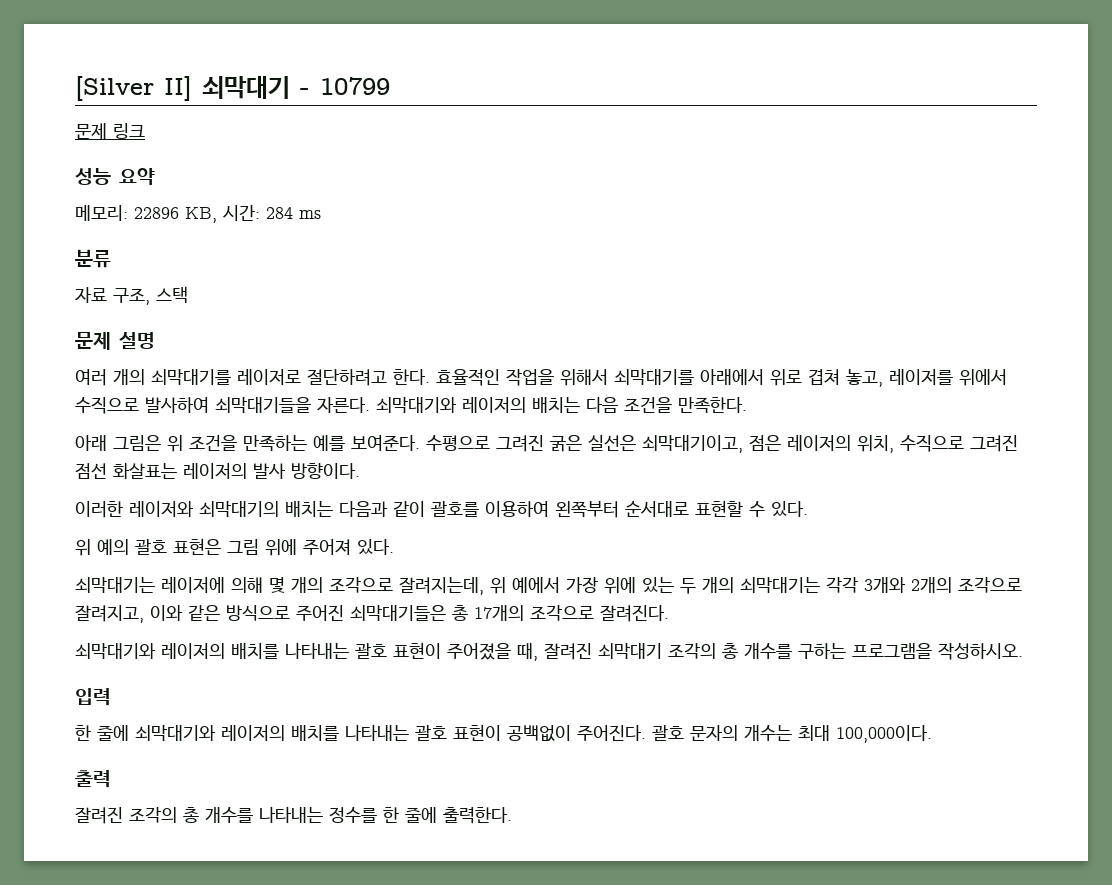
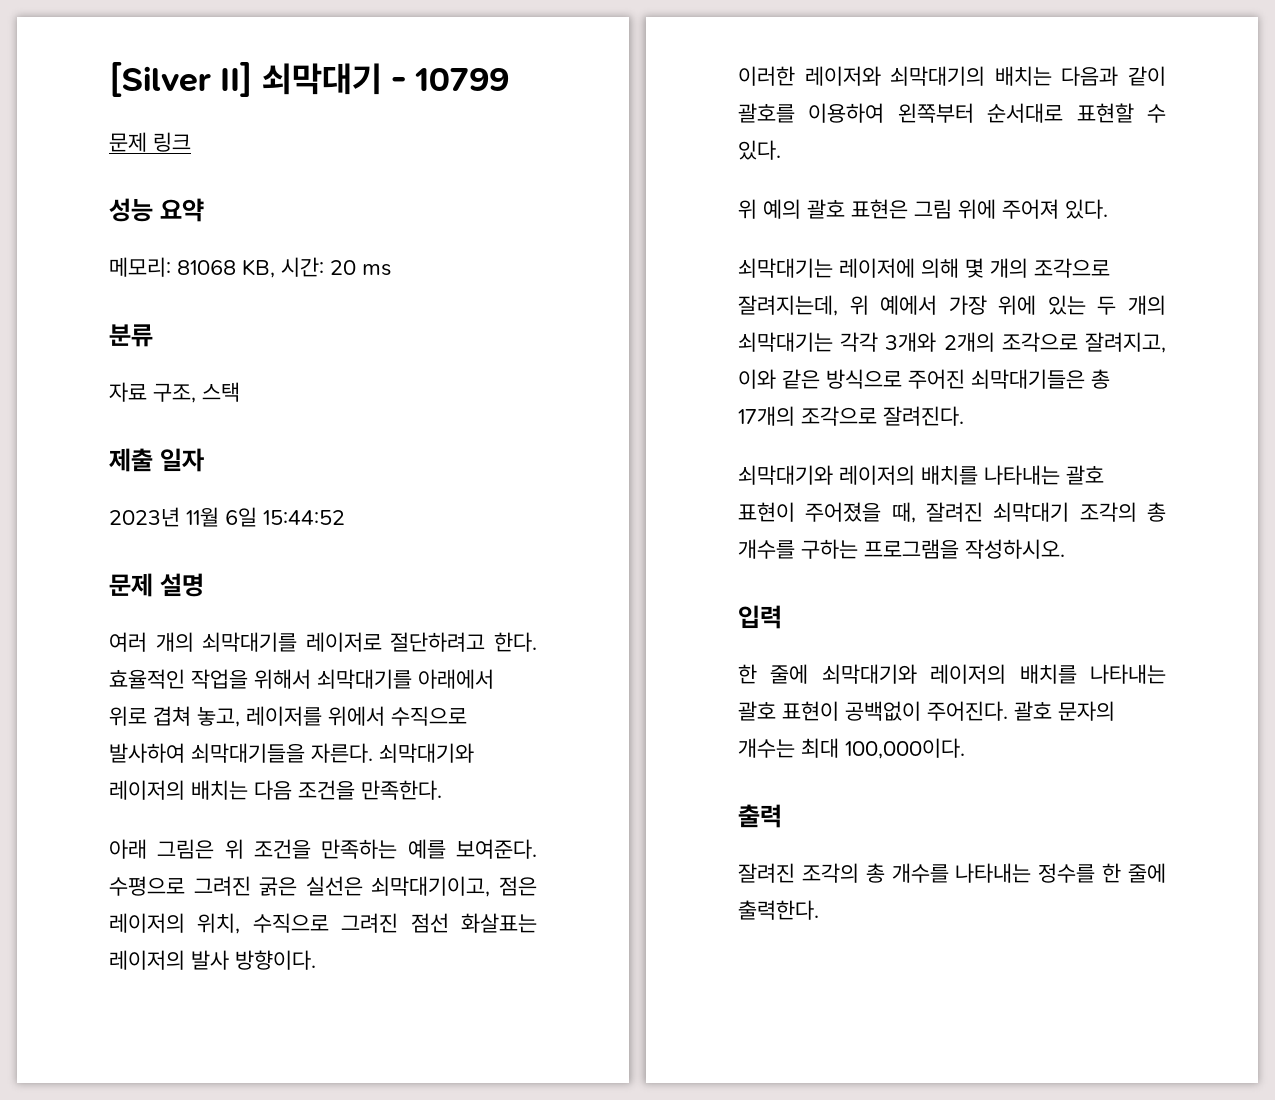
- 메모리: 22896 KB, 시간: 284 ms
+ 메모리: 81068 KB, 시간: 20 ms
+ 제출 일자
+ 2023년 11월 6일 15:44:52

